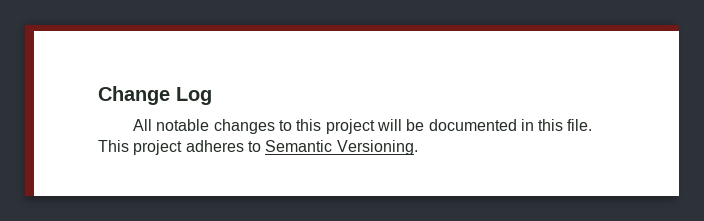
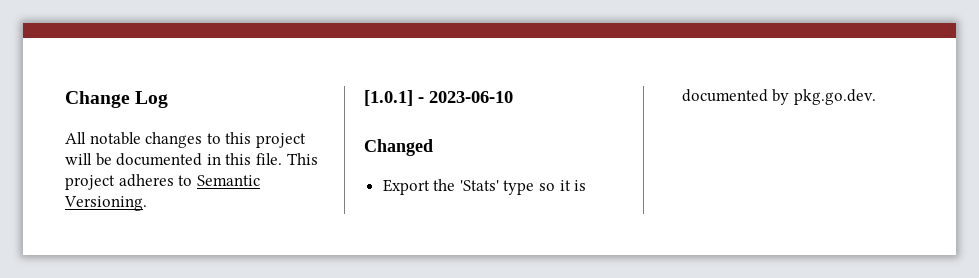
+ [1.0.1] - 2023-06-10
+ Changed
+ Export the 'Stats' type so it is documented by pkg.go.dev.

